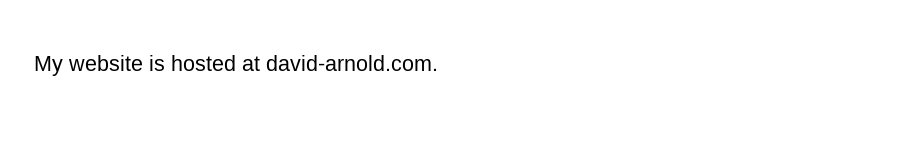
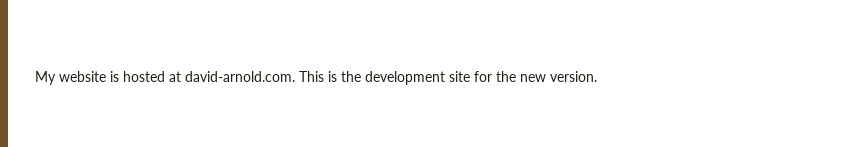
- My website is hosted at david-arnold.com.
+ My website is hosted at david-arnold.com. This is the development site for the new version.

